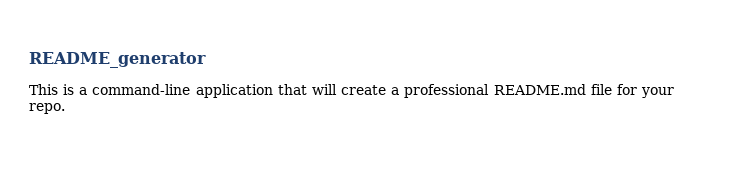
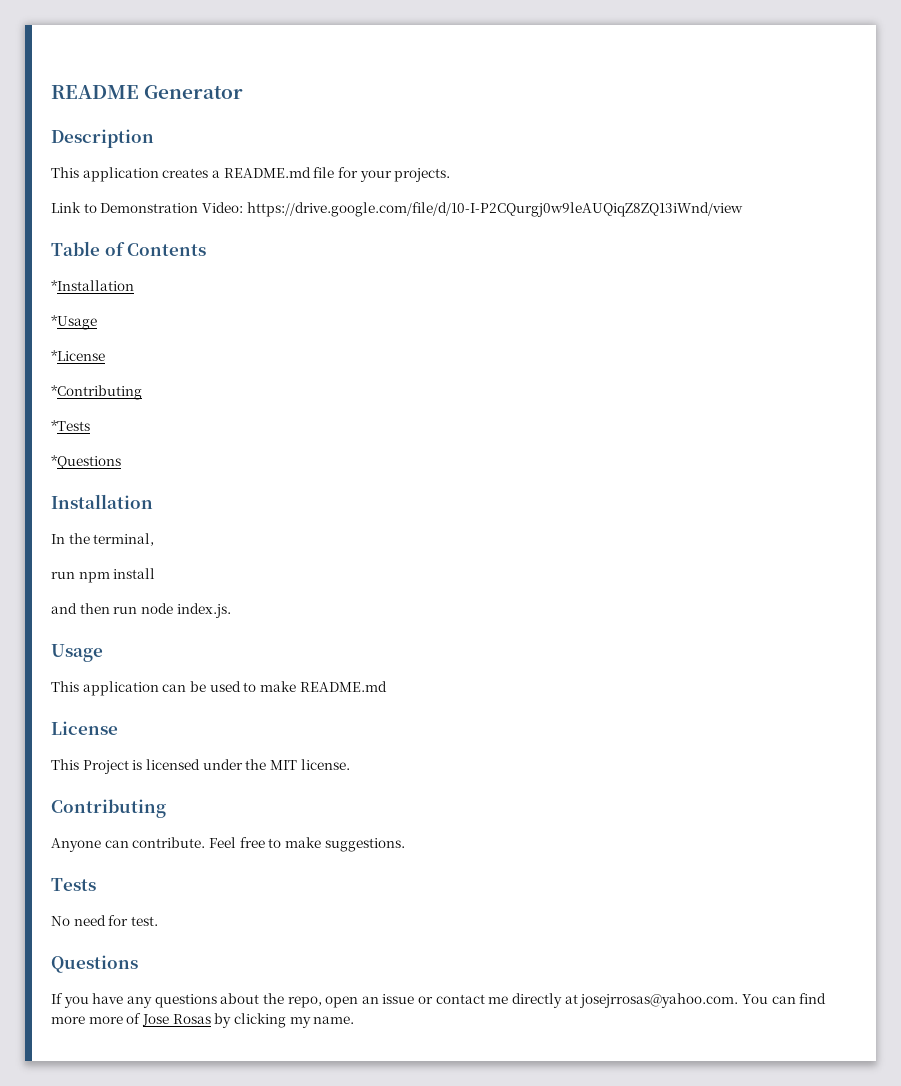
- README_generator
- This is a command-line application that will create a professional README.md file for your repo.
+ README Generator
+ Description
+ This application creates a README.md file for your projects.
+ Link to Demonstration Video: https://drive.google.com/file/d/10-I-P2CQurgj0w9leAUQiqZ8ZQ13iWnd/view
+ Table of Contents
+ *Installation
+ *Usage
+ *License
+ *Contributing
+ *Tests
+ *Questions
+ Installation
+ In the terminal,
+ run npm install
+ and then run node index.js.
+ Usage
+ This application can be used to make README.md
+ License
+ This Project is licensed under the MIT license.
+ Contributing
+ Anyone can contribute. Feel free to make suggestions.
+ Tests
+ No need for test.
+ Questions
+ If you have any questions about the repo, open an issue or contact me directly at josejrrosas@yahoo.com. You can find more more of Jose Rosas by clicking my name.

